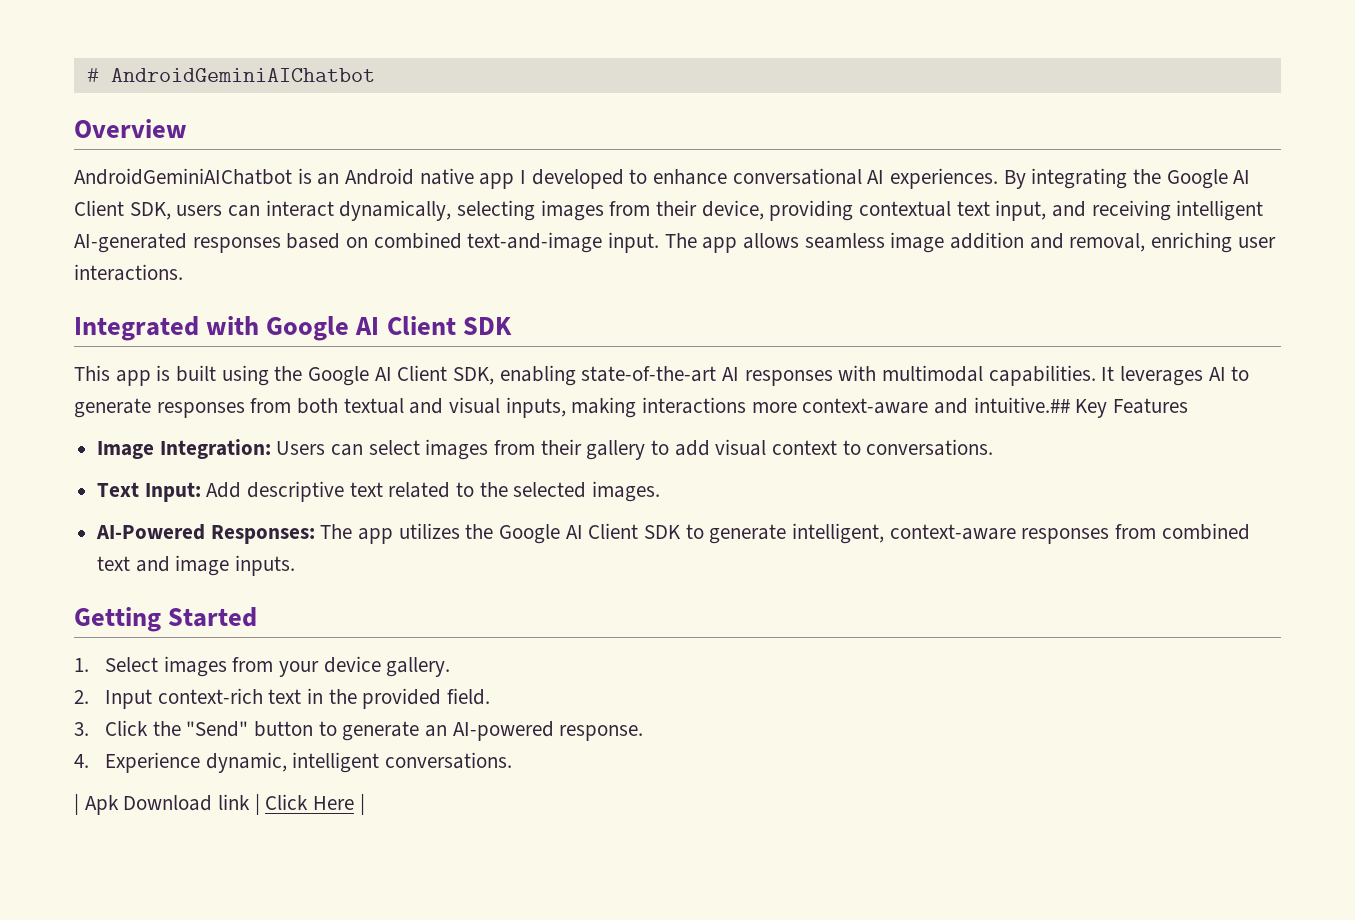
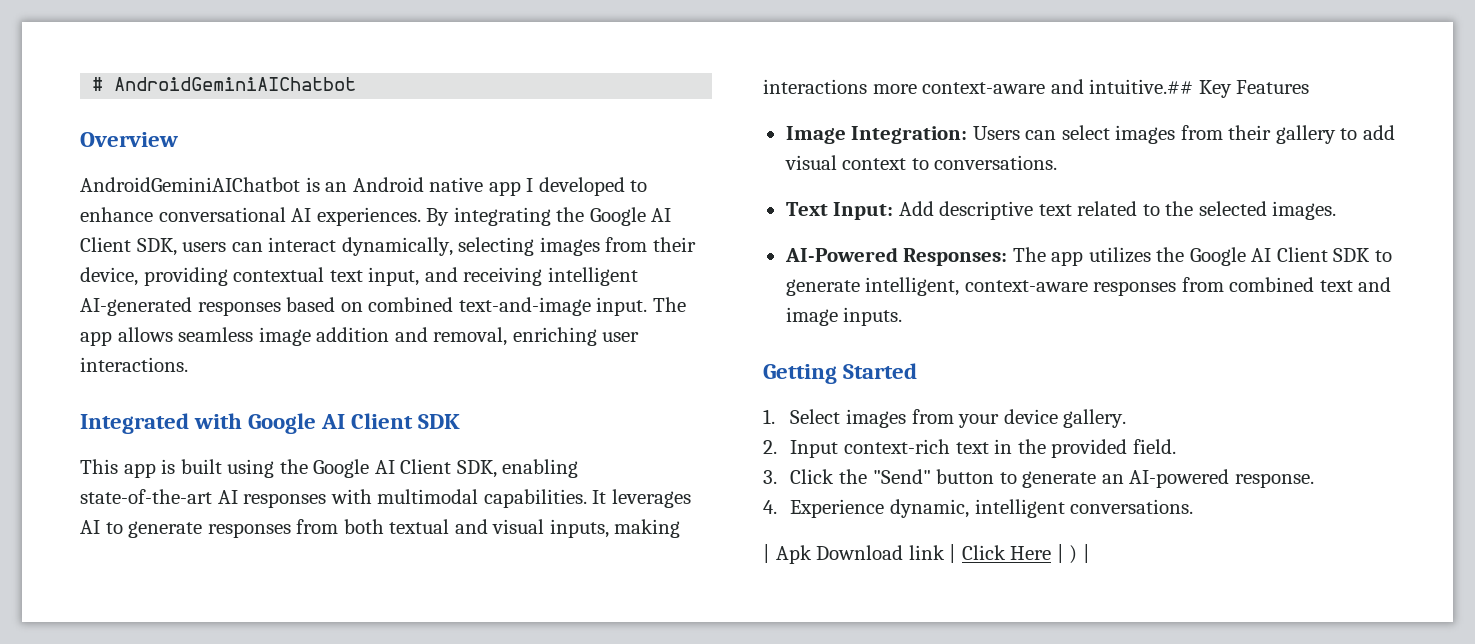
- | Apk Download link | Click Here |
+ | Apk Download link | Click Here | ) |

